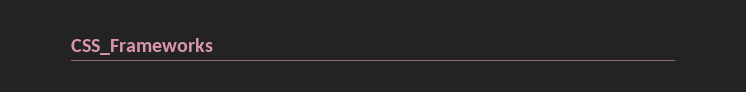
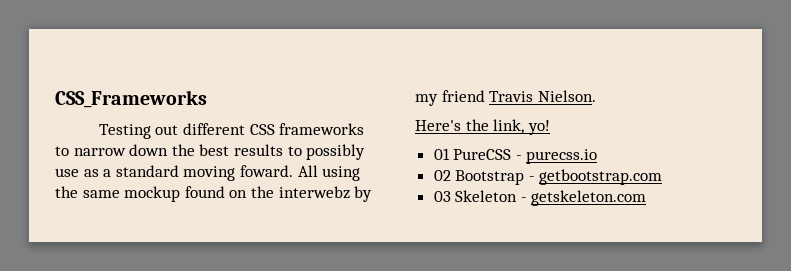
+ Testing out different CSS frameworks to narrow down the best results to possibly use as a standard moving foward. All using the same mockup found on the interwebz by my friend Travis Nielson.
+ Here's the link, yo!
+ 01 PureCSS - purecss.io
+ 02 Bootstrap - getbootstrap.com
+ 03 Skeleton - getskeleton.com

